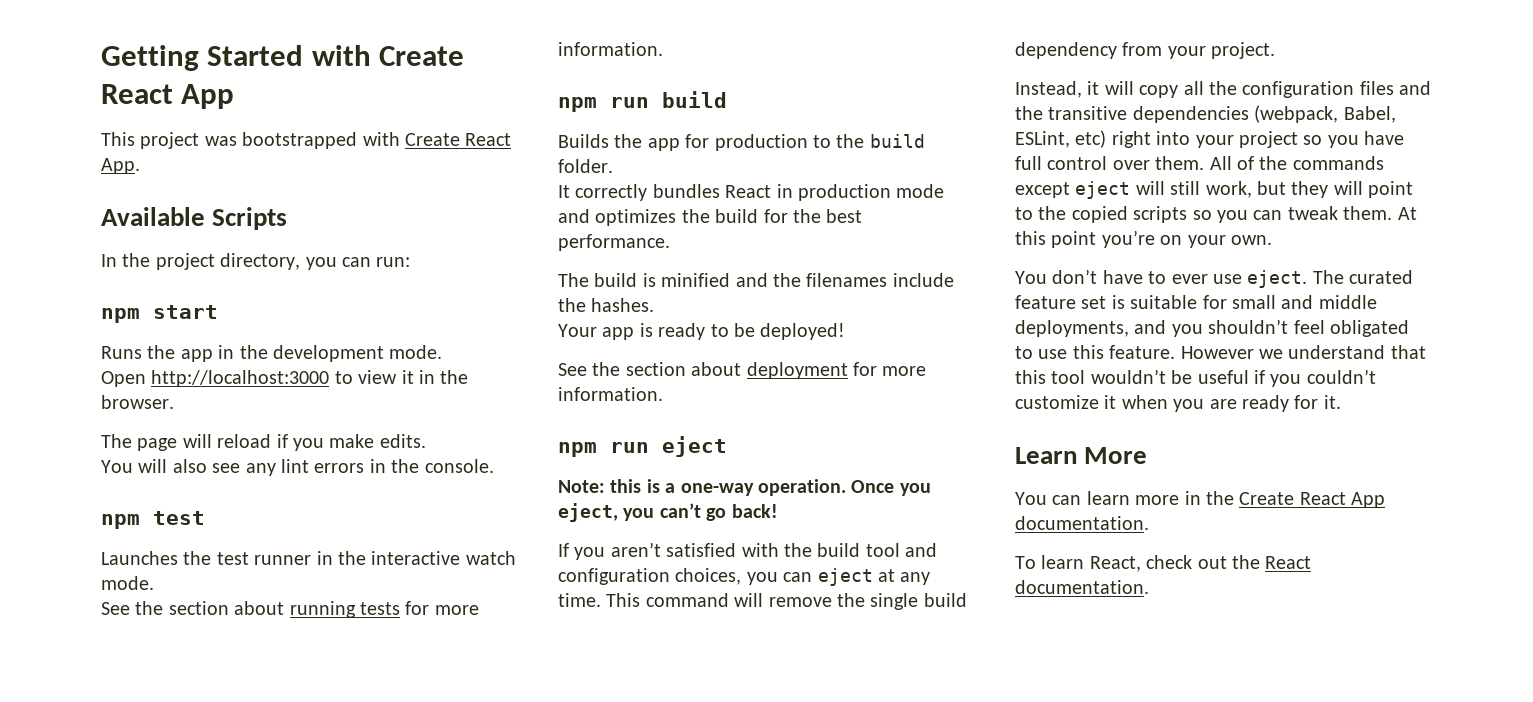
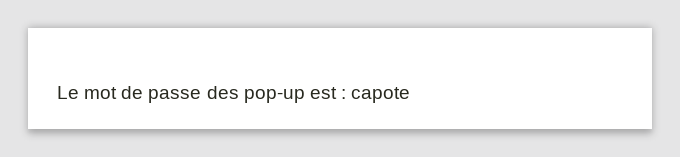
- Getting Started with Create React App
- This project was bootstrapped with Create React App.
- Available Scripts
- In the project directory, you can run:
- npm start
- Runs the app in the development mode.
- Open http://localhost:3000 to view it in the browser.
- The page will reload if you make edits.
- You will also see any lint errors in the console.
- npm test
- Launches the test runner in the interactive watch mode.
- See the section about running tests for more information.
- npm run build
- Builds the app for production to the build folder.
- It correctly bundles React in production mode and optimizes the build for the best performance.
- The build is minified and the filenames include the hashes.
- Your app is ready to be deployed!
- See the section about deployment for more information.
- npm run eject
- Note: this is a one-way operation. Once you eject, you can’t go back!
- If you aren’t satisfied with the build tool and configuration choices, you can eject at any time. This command will remove the single build dependency from your project.
- Instead, it will copy all the configuration files and the transitive dependencies (webpack, Babel, ESLint, etc) right into your project so you have full control over them. All of the commands except eject will still work, but they will point to the copied scripts so you can tweak them. At this point you’re on your own.
- You don’t have to ever use eject. The curated feature set is suitable for small and middle deployments, and you shouldn’t feel obligated to use this feature. However we understand that this tool wouldn’t be useful if you couldn’t customize it when you are ready for it.
- Learn More
- You can learn more in the Create React App documentation.
- To learn React, check out the React documentation.
+ Le mot de passe des pop-up est : capote

